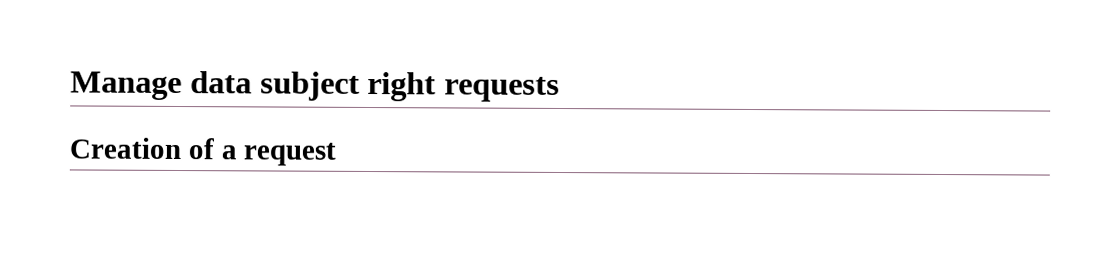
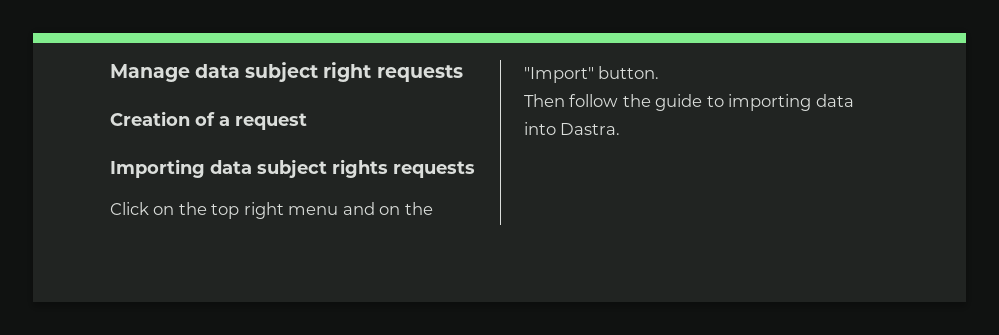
+ Importing data subject rights requests
+ Click on the top right menu and on the "Import" button.
+ Then follow the guide to importing data into Dastra.

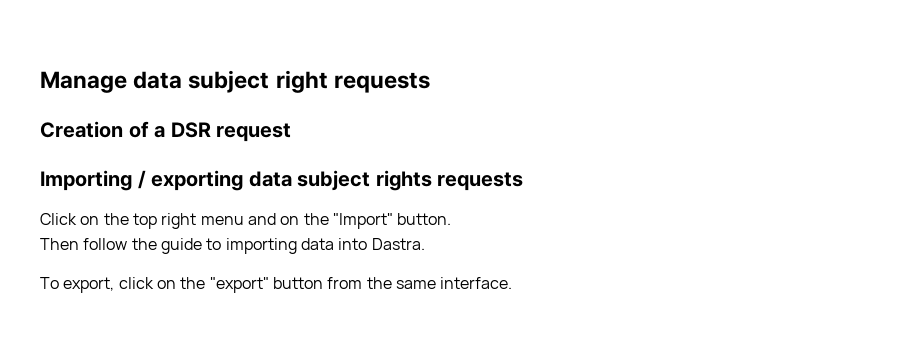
- Creation of a request
+ Creation of a DSR request
- Importing data subject rights requests
+ Importing / exporting data subject rights requests
+ To export, click on the "export" button from the same interface.

